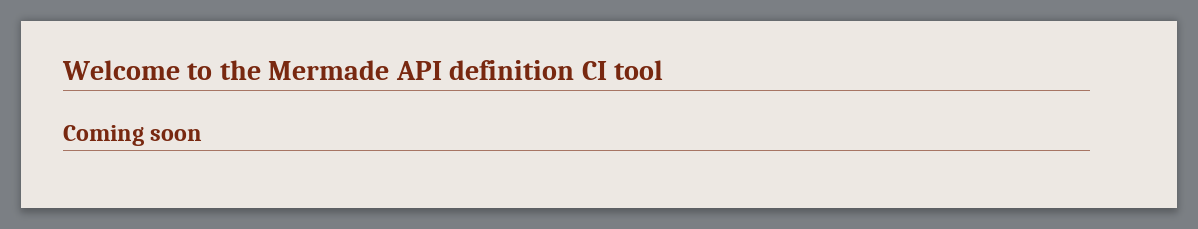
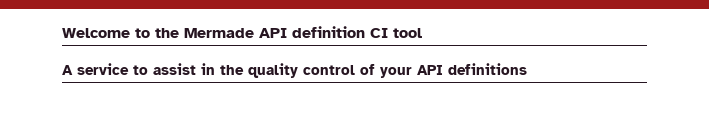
- Coming soon
+ A service to assist in the quality control of your API definitions

